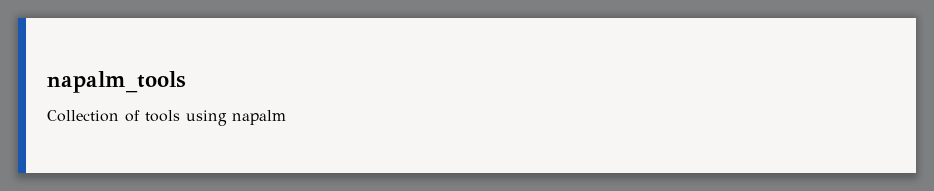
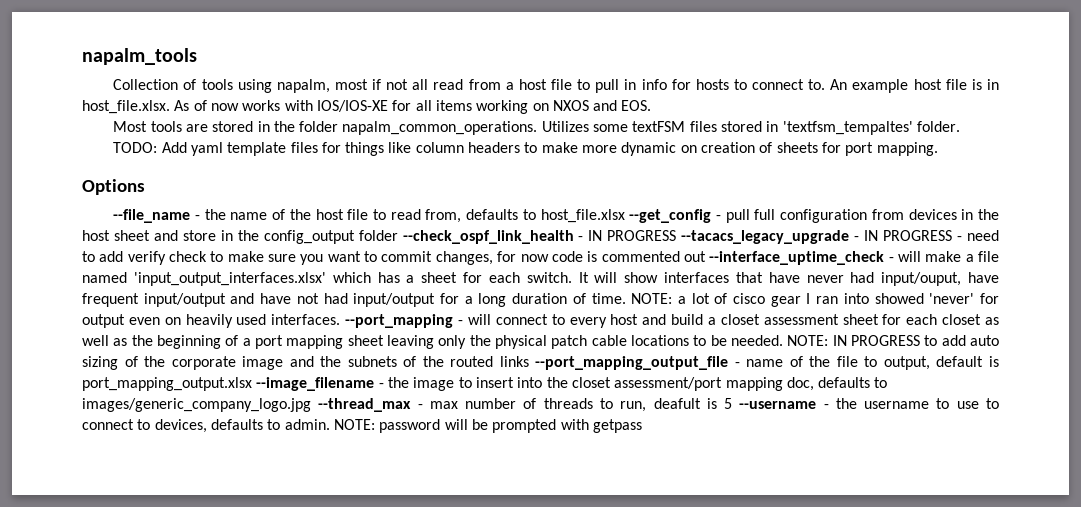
- Collection of tools using napalm
+ Collection of tools using napalm, most if not all read from a host file to pull in info for hosts to connect to. An example host file is in host_file.xlsx. As of now works with IOS/IOS-XE for all items working on NXOS and EOS.
+ Most tools are stored in the folder napalm_common_operations. Utilizes some textFSM files stored in 'textfsm_tempaltes' folder.
+ TODO: Add yaml template files for things like column headers to make more dynamic on creation of sheets for port mapping.
+ Options
+ --file_name - the name of the host file to read from, defaults to host_file.xlsx --get_config - pull full configuration from devices in the host sheet and store in the config_output folder --check_ospf_link_health - IN PROGRESS --tacacs_legacy_upgrade - IN PROGRESS - need to add verify check to make sure you want to commit changes, for now code is commented out --interface_uptime_check - will make a file named 'input_output_interfaces.xlsx' which has a sheet for each switch. It will show interfaces that have never had input/ouput, have frequent input/output and have not had input/output for a long duration of time. NOTE: a lot of cisco gear I ran into showed 'never' for output even on heavily used interfaces. --port_mapping - will connect to every host and build a closet assessment sheet for each closet as well as the beginning of a port mapping sheet leaving only the physical patch cable locations to be needed. NOTE: IN PROGRESS to add auto sizing of the corporate image and the subnets of the routed links --port_mapping_output_file - name of the file to output, default is port_mapping_output.xlsx --image_filename - the image to insert into the closet assessment/port mapping doc, defaults to images/generic_company_logo.jpg --thread_max - max number of threads to run, deafult is 5 --username - the username to use to connect to devices, defaults to admin. NOTE: password will be prompted with getpass

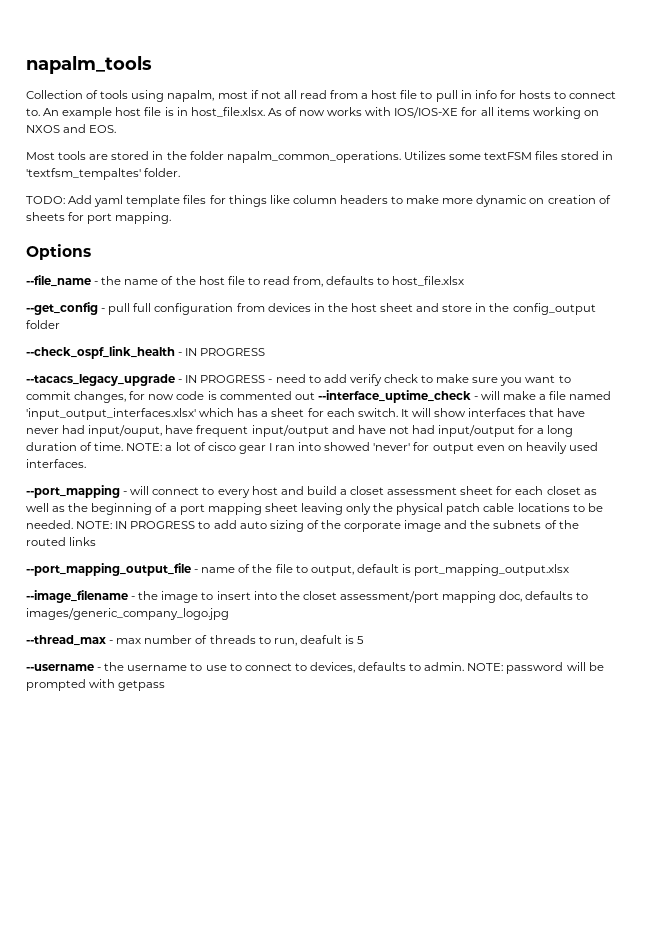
- --file_name - the name of the host file to read from, defaults to host_file.xlsx --get_config - pull full configuration from devices in the host sheet and store in the config_output folder --check_ospf_link_health - IN PROGRESS --tacacs_legacy_upgrade - IN PROGRESS - need to add verify check to make sure you want to commit changes, for now code is commented out --interface_uptime_check - will make a file named 'input_output_interfaces.xlsx' which has a sheet for each switch.
+ --file_name - the name of the host file to read from, defaults to host_file.xlsx
+ --get_config - pull full configuration from devices in the host sheet and store in the config_output folder
+ --check_ospf_link_health - IN PROGRESS
+ --tacacs_legacy_upgrade - IN PROGRESS - need to add verify check to make sure you want to commit changes, for now code is commented out --interface_uptime_check - will make a file named 'input_output_interfaces.xlsx' which has a sheet for each switch.
- NOTE: a lot of cisco gear I ran into showed 'never' for output even on heavily used interfaces. --port_mapping - will connect to every host and build a closet assessment sheet for each closet as well as the beginning of a port mapping sheet leaving only the physical patch cable locations to be needed.
+ NOTE: a lot of cisco gear I ran into showed 'never' for output even on heavily used interfaces.
+ --port_mapping - will connect to every host and build a closet assessment sheet for each closet as well as the beginning of a port mapping sheet leaving only the physical patch cable locations to be needed.
- IN PROGRESS to add auto sizing of the corporate image and the subnets of the routed links --port_mapping_output_file - name of the file to output, default is port_mapping_output.xlsx --image_filename - the image to insert into the closet assessment/port mapping doc, defaults to images/generic_company_logo.jpg --thread_max - max number of threads to run, deafult is 5 --username - the username to use to connect to devices, defaults to admin.
+ IN PROGRESS to add auto sizing of the corporate image and the subnets of the routed links
+ --port_mapping_output_file - name of the file to output, default is port_mapping_output.xlsx
+ --image_filename - the image to insert into the closet assessment/port mapping doc, defaults to images/generic_company_logo.jpg
+ --thread_max - max number of threads to run, deafult is 5
+ --username - the username to use to connect to devices, defaults to admin.

